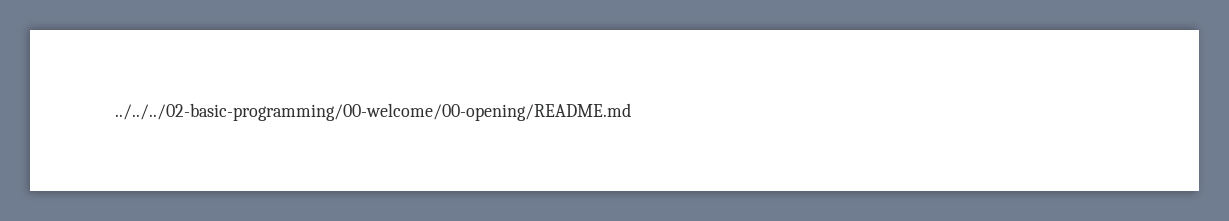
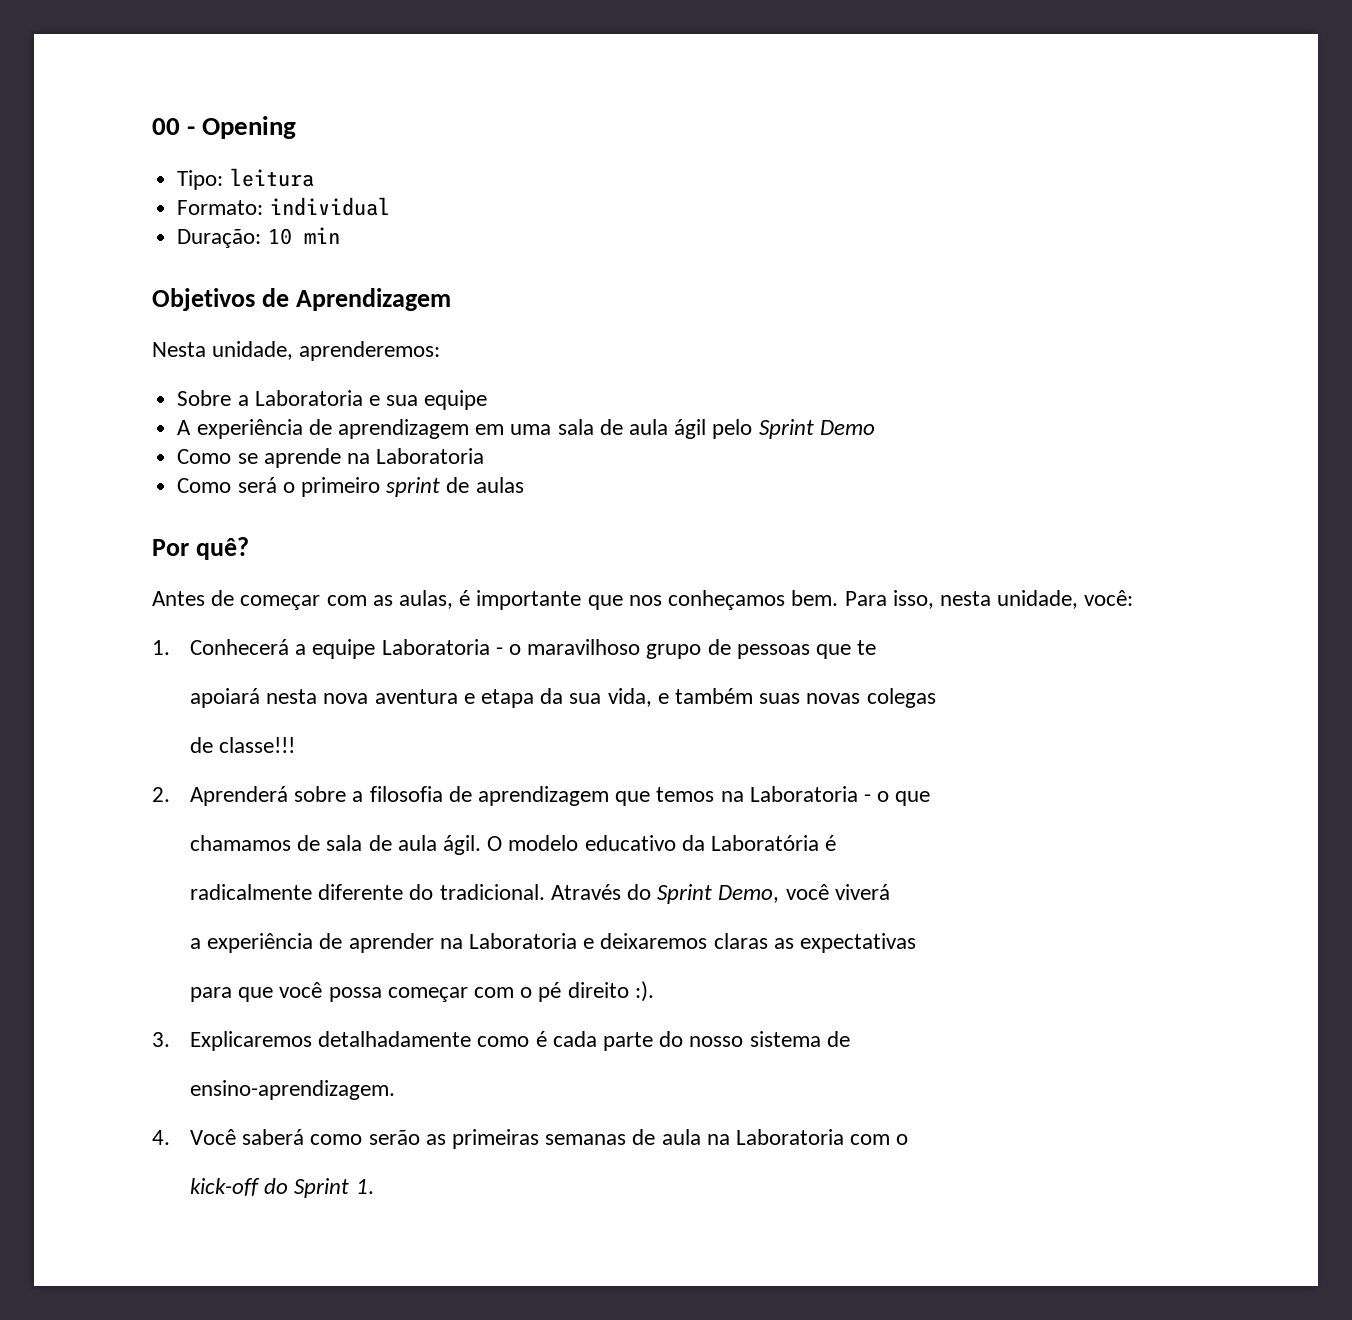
- ../../../02-basic-programming/00-welcome/00-opening/README.md
+ 00 - Opening
+ Tipo: leitura
+ Formato: individual
+ Duração: 10 min
+ Objetivos de Aprendizagem
+ Nesta unidade, aprenderemos:
+ Sobre a Laboratoria e sua equipe
+ A experiência de aprendizagem em uma sala de aula ágil pelo Sprint Demo
+ Como se aprende na Laboratoria
+ Como será o primeiro sprint de aulas
+ Por quê?
+ Antes de começar com as aulas, é importante que nos conheçamos bem. Para isso, nesta unidade, você:
+ 1. Conhecerá a equipe Laboratoria - o maravilhoso grupo de pessoas que te
+ apoiará nesta nova aventura e etapa da sua vida, e também suas novas colegas
+ de classe!!!
+ 2. Aprenderá sobre a filosofia de aprendizagem que temos na Laboratoria - o que
+ chamamos de sala de aula ágil. O modelo educativo da Laboratória é
+ radicalmente diferente do tradicional. Através do Sprint Demo, você viverá
+ a experiência de aprender na Laboratoria e deixaremos claras as expectativas
+ para que você possa começar com o pé direito :).
+ 3. Explicaremos detalhadamente como é cada parte do nosso sistema de
+ ensino-aprendizagem.
+ 4. Você saberá como serão as primeiras semanas de aula na Laboratoria com o
+ kick-off do Sprint 1.

